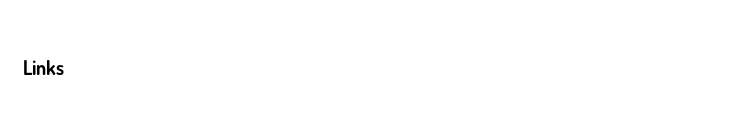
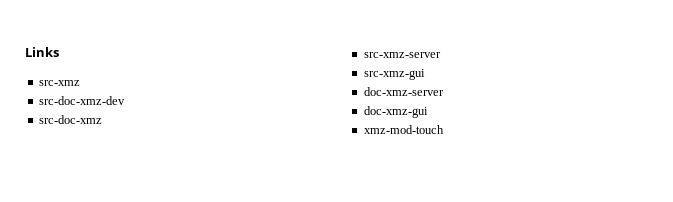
+ src-xmz
+ src-doc-xmz-dev
+ src-doc-xmz
+ src-xmz-server
+ src-xmz-gui
+ doc-xmz-server
+ doc-xmz-gui
+ xmz-mod-touch

